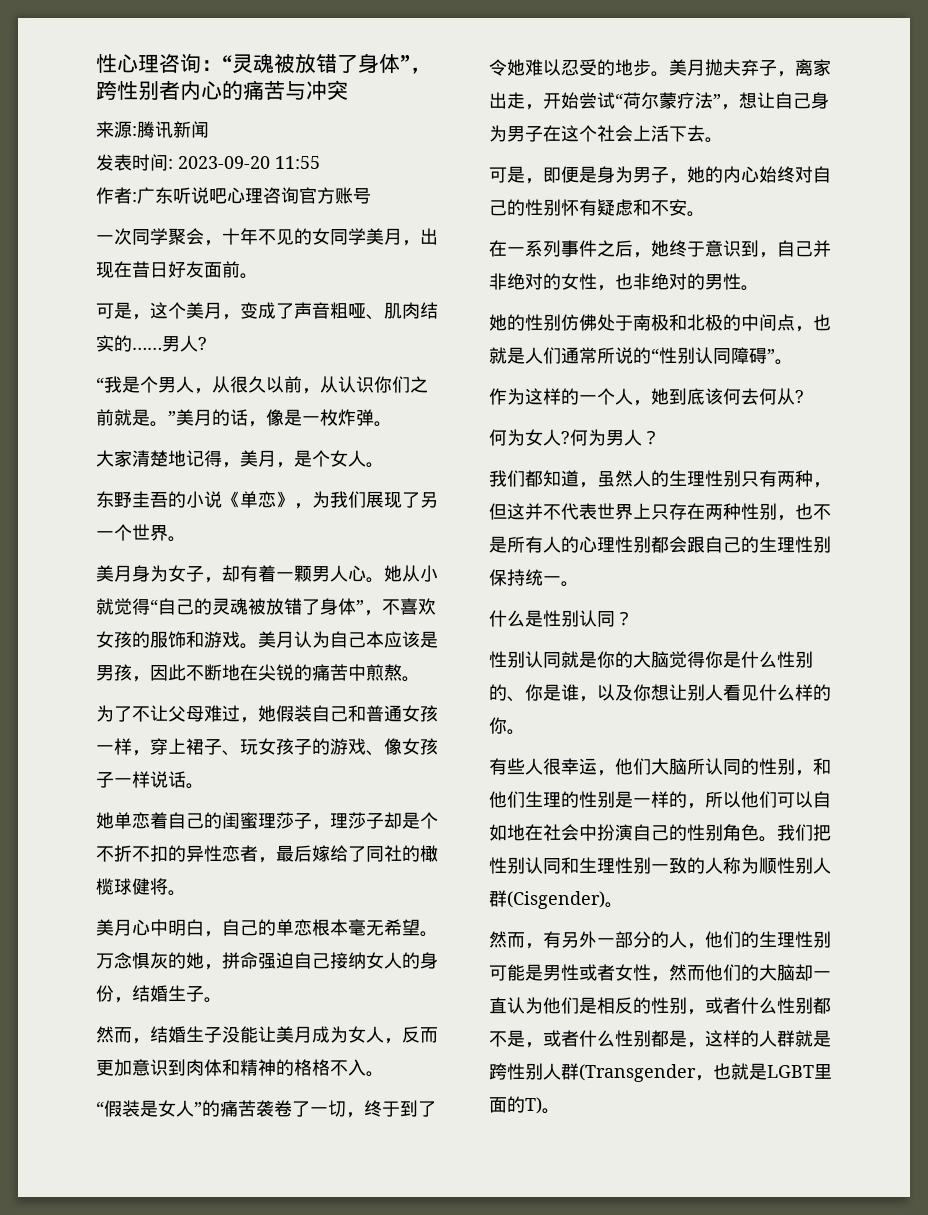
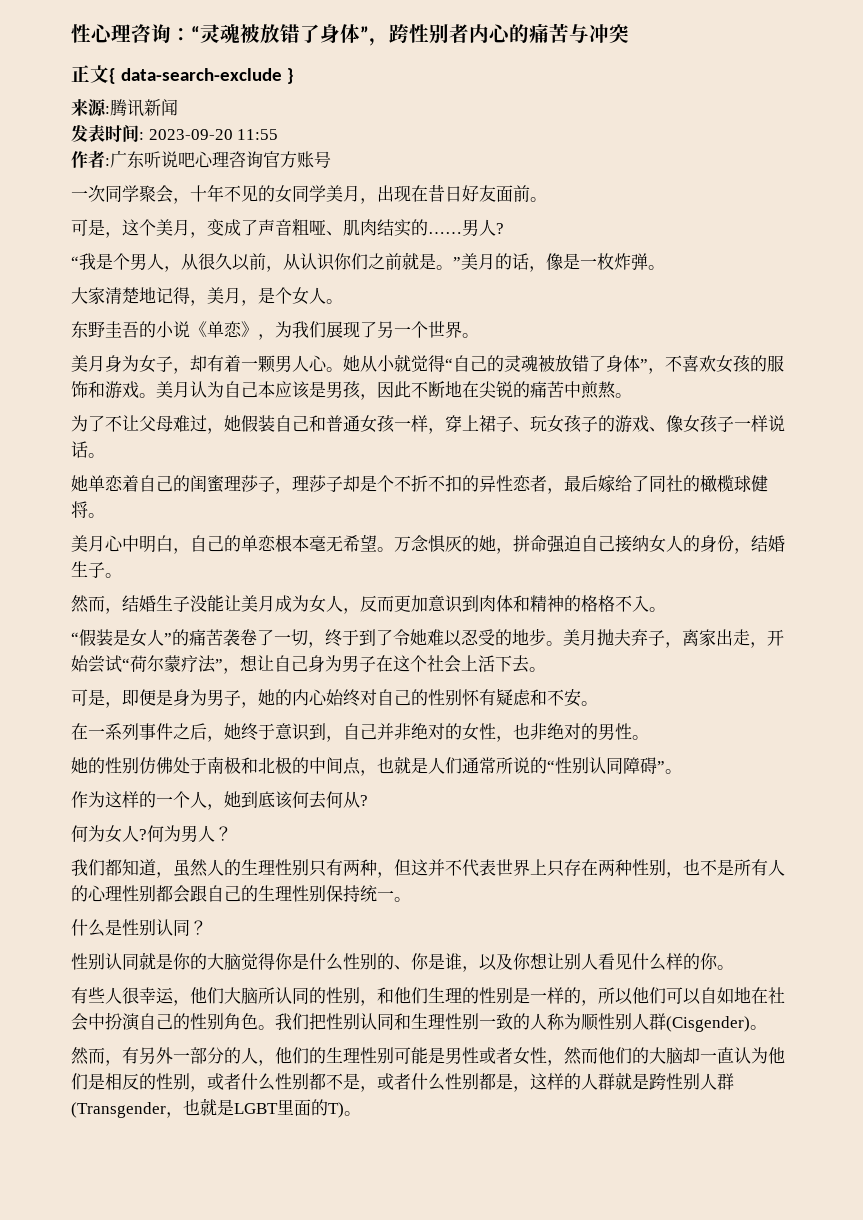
+ 正文{ data-search-exclude }

